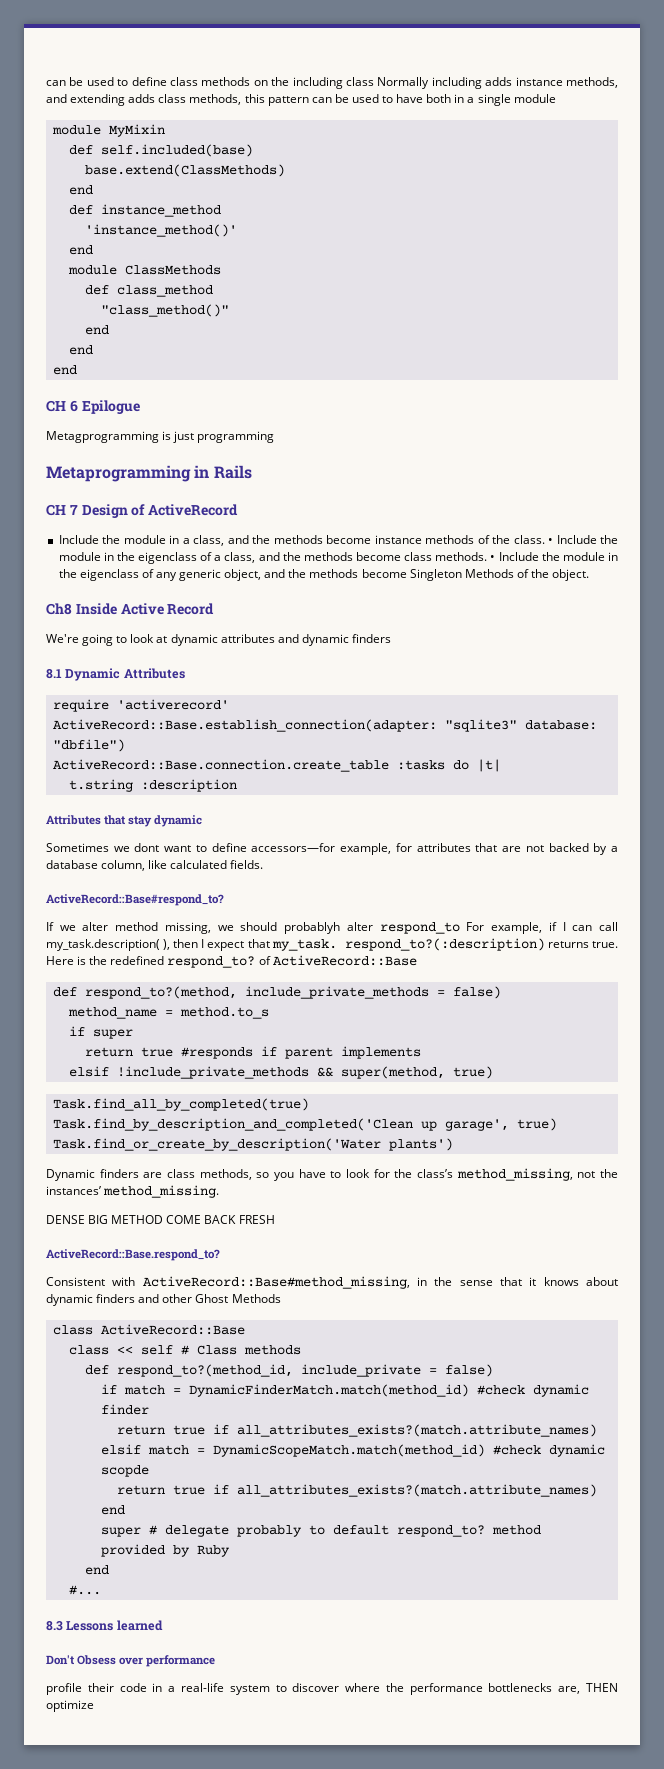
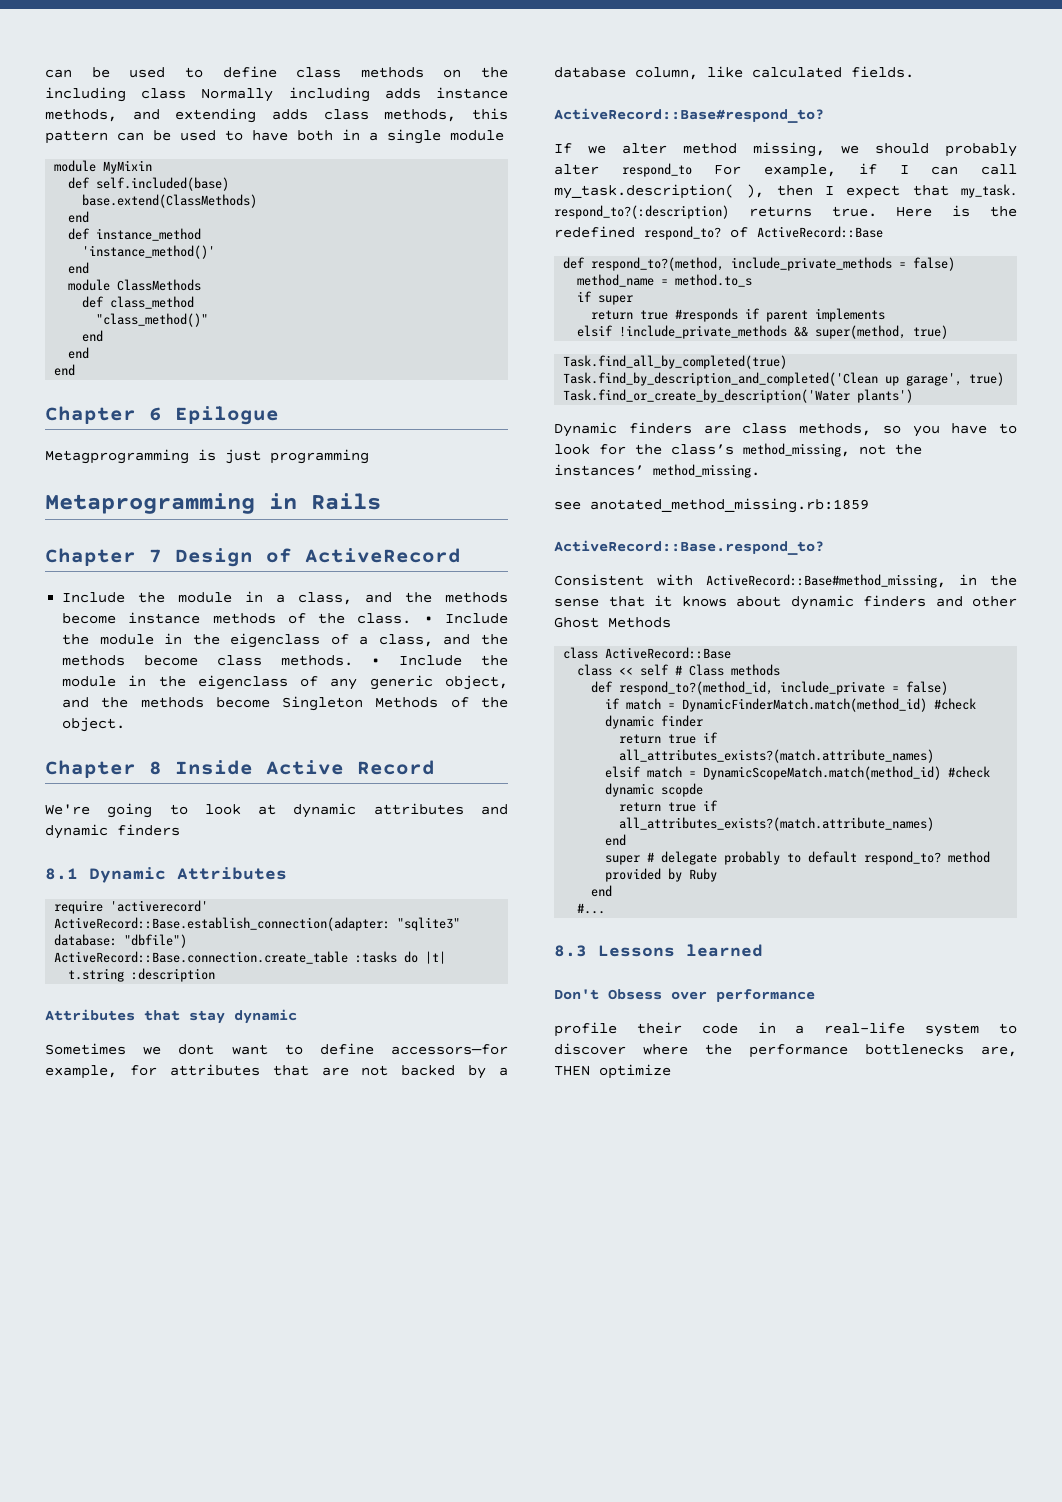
- CH 6 Epilogue
+ Chapter 6 Epilogue
- CH 7 Design of ActiveRecord
+ Chapter 7 Design of ActiveRecord
- Ch8 Inside Active Record
+ Chapter 8 Inside Active Record
- If we alter method missing, we should probablyh alter respond_to For example, if I can call my_task.description( ), then I expect that my_task. respond_to?(:description) returns true.
+ If we alter method missing, we should probably alter respond_to For example, if I can call my_task.description( ), then I expect that my_task. respond_to?(:description) returns true.
- DENSE BIG METHOD COME BACK FRESH
+ see anotated_method_missing.rb:1859

